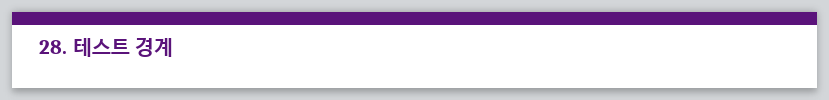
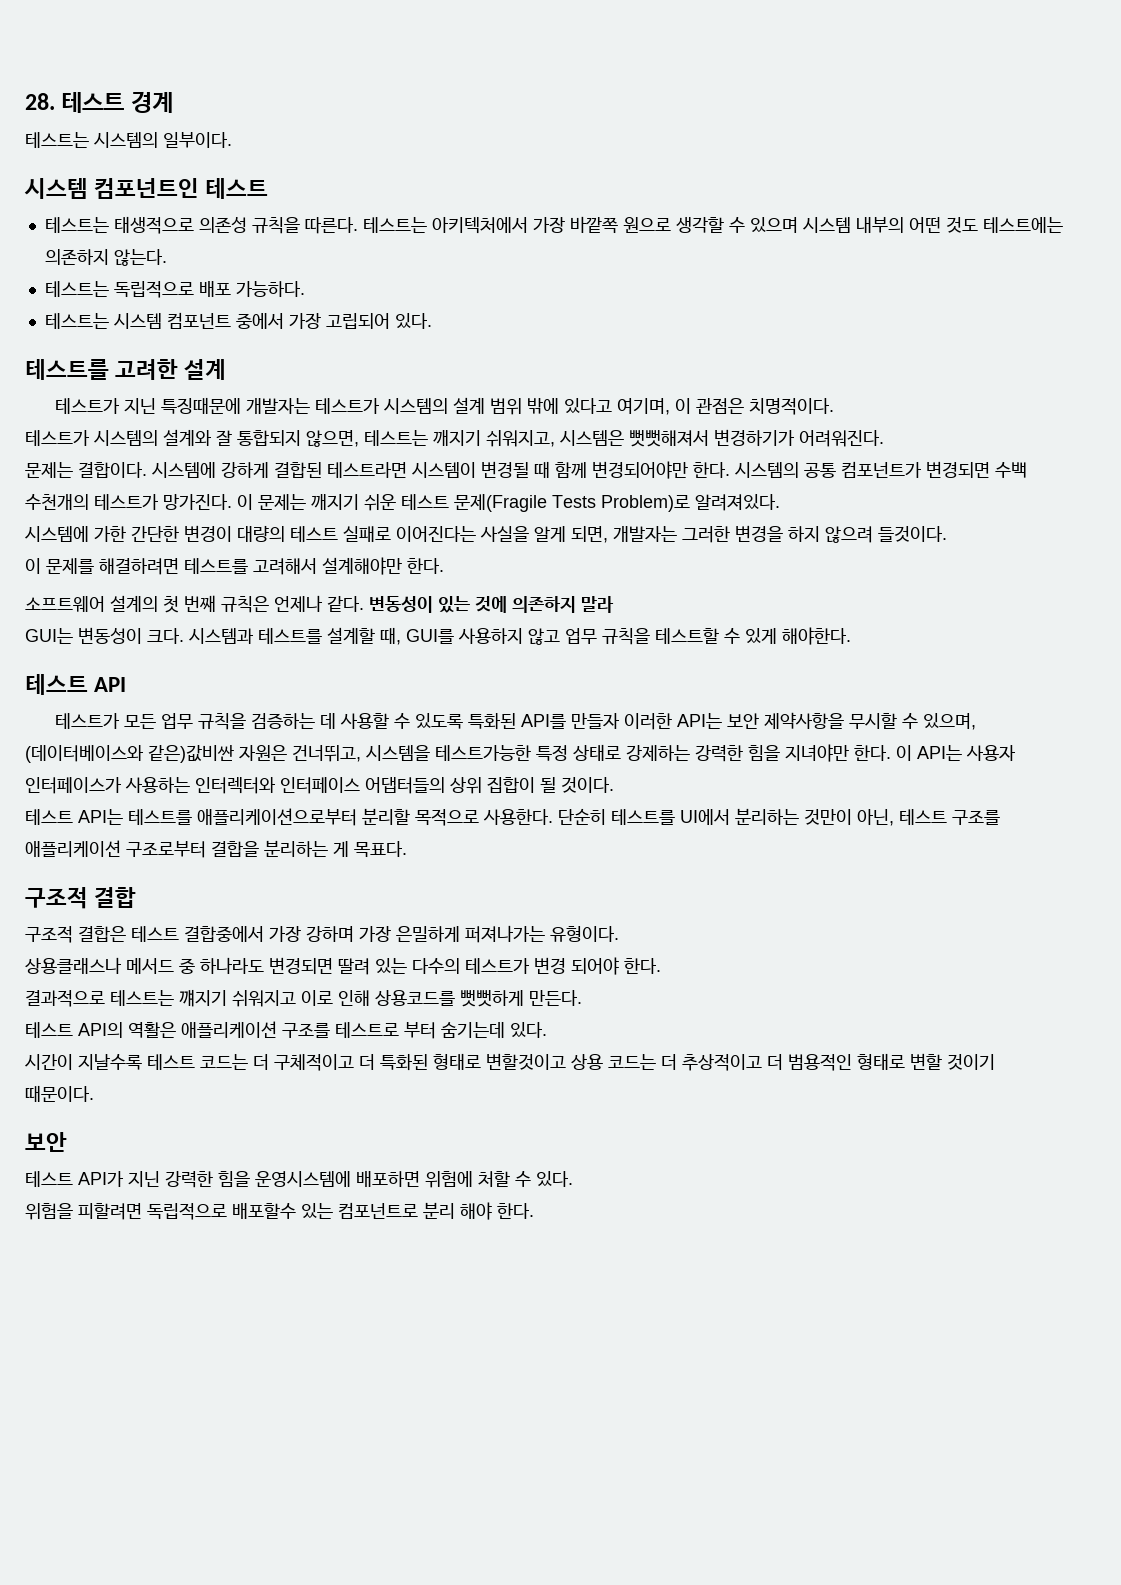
+ 테스트는 시스템의 일부이다.
+ 시스템 컴포넌트인 테스트
+ 테스트는 태생적으로 의존성 규칙을 따른다. 테스트는 아키텍처에서 가장 바깥쪽 원으로 생각할 수 있으며 시스템 내부의 어떤 것도 테스트에는 의존하지 않는다.
+ 테스트는 독립적으로 배포 가능하다.
+ 테스트는 시스템 컴포넌트 중에서 가장 고립되어 있다.
+ 테스트를 고려한 설계
+ 테스트가 지닌 특징때문에 개발자는 테스트가 시스템의 설계 범위 밖에 있다고 여기며, 이 관점은 치명적이다.
+ 테스트가 시스템의 설계와 잘 통합되지 않으면, 테스트는 깨지기 쉬워지고, 시스템은 뻣뻣해져서 변경하기가 어려워진다.
+ 문제는 결합이다. 시스템에 강하게 결합된 테스트라면 시스템이 변경될 때 함께 변경되어야만 한다. 시스템의 공통 컴포넌트가 변경되면 수백 수천개의 테스트가 망가진다. 이 문제는 깨지기 쉬운 테스트 문제(Fragile Tests Problem)로 알려져있다.
+ 시스템에 가한 간단한 변경이 대량의 테스트 실패로 이어진다는 사실을 알게 되면, 개발자는 그러한 변경을 하지 않으려 들것이다.
+ 이 문제를 해결하려면 테스트를 고려해서 설계해야만 한다.
+ 소프트웨어 설계의 첫 번째 규칙은 언제나 같다. 변동성이 있는 것에 의존하지 말라
+ GUI는 변동성이 크다. 시스템과 테스트를 설계할 때, GUI를 사용하지 않고 업무 규칙을 테스트할 수 있게 해야한다.
+ 테스트 API
+ 테스트가 모든 업무 규칙을 검증하는 데 사용할 수 있도록 특화된 API를 만들자 이러한 API는 보안 제약사항을 무시할 수 있으며, (데이터베이스와 같은)값비싼 자원은 건너뛰고, 시스템을 테스트가능한 특정 상태로 강제하는 강력한 힘을 지녀야만 한다. 이 API는 사용자 인터페이스가 사용하는 인터렉터와 인터페이스 어댑터들의 상위 집합이 될 것이다.
+ 테스트 API는 테스트를 애플리케이션으로부터 분리할 목적으로 사용한다. 단순히 테스트를 UI에서 분리하는 것만이 아닌, 테스트 구조를 애플리케이션 구조로부터 결합을 분리하는 게 목표다.
+ 구조적 결합
+ 구조적 결합은 테스트 결합중에서 가장 강하며 가장 은밀하게 퍼져나가는 유형이다.
+ 상용클래스나 메서드 중 하나라도 변경되면 딸려 있는 다수의 테스트가 변경 되어야 한다.
+ 결과적으로 테스트는 꺠지기 쉬워지고 이로 인해 상용코드를 뻣뻣하게 만든다.
+ 테스트 API의 역활은 애플리케이션 구조를 테스트로 부터 숨기는데 있다.
+ 시간이 지날수록 테스트 코드는 더 구체적이고 더 특화된 형태로 변할것이고 상용 코드는 더 추상적이고 더 범용적인 형태로 변할 것이기 때문이다.
+ 보안
+ 테스트 API가 지닌 강력한 힘을 운영시스템에 배포하면 위험에 처할 수 있다.
+ 위험을 피할려면 독립적으로 배포할수 있는 컴포넌트로 분리 해야 한다.

